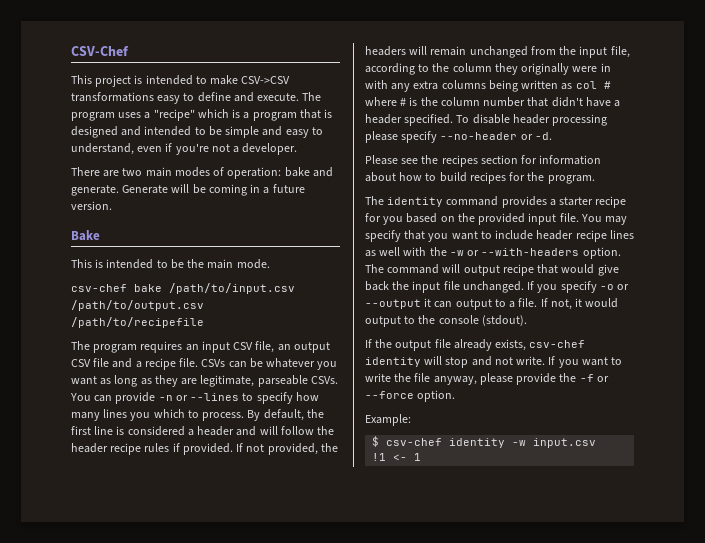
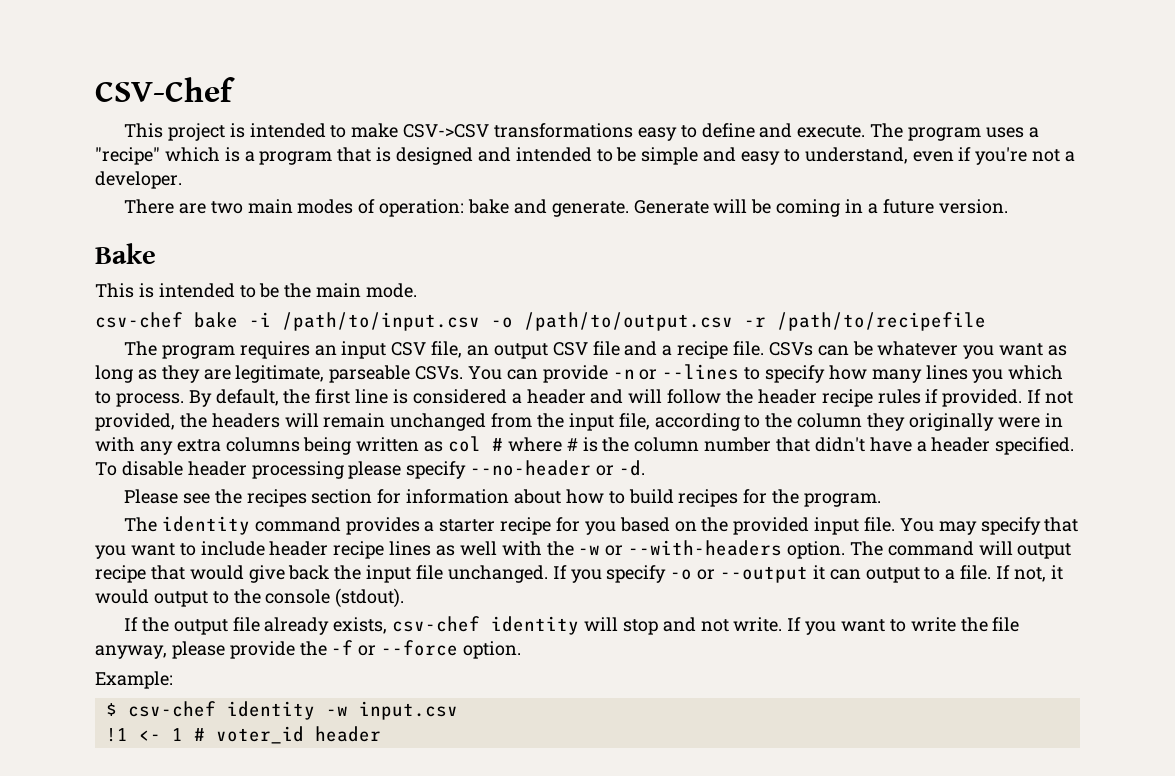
- csv-chef bake /path/to/input.csv /path/to/output.csv /path/to/recipefile
+ csv-chef bake -i /path/to/input.csv -o /path/to/output.csv -r /path/to/recipefile
- !1 <- 1
+ !1 <- 1 # voter_id header

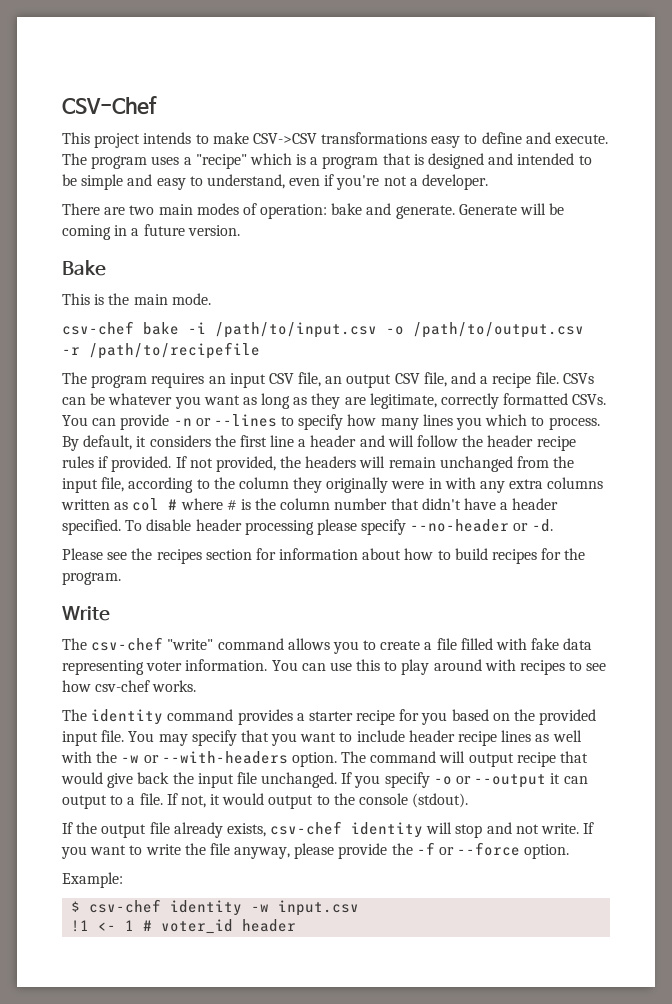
- This project is intended to make CSV->CSV transformations easy to define and execute.
+ This project intends to make CSV->CSV transformations easy to define and execute.
- This is intended to be the main mode.
+ This is the main mode.
- The program requires an input CSV file, an output CSV file and a recipe file.
+ The program requires an input CSV file, an output CSV file, and a recipe file.
- CSVs can be whatever you want as long as they are legitimate, parseable CSVs.
+ CSVs can be whatever you want as long as they are legitimate, correctly formatted CSVs.
- By default, the first line is considered a header and will follow the header recipe rules if provided.
+ By default, it considers the first line a header and will follow the header recipe rules if provided.
- If not provided, the headers will remain unchanged from the input file, according to the column they originally were in with any extra columns being written as col # where # is the column number that didn't have a header specified.
+ If not provided, the headers will remain unchanged from the input file, according to the column they originally were in with any extra columns written as col # where # is the column number that didn't have a header specified.
+ Write
+ The csv-chef "write" command allows you to create a file filled with fake data representing voter information. You can use this to play around with recipes to see how csv-chef works.

